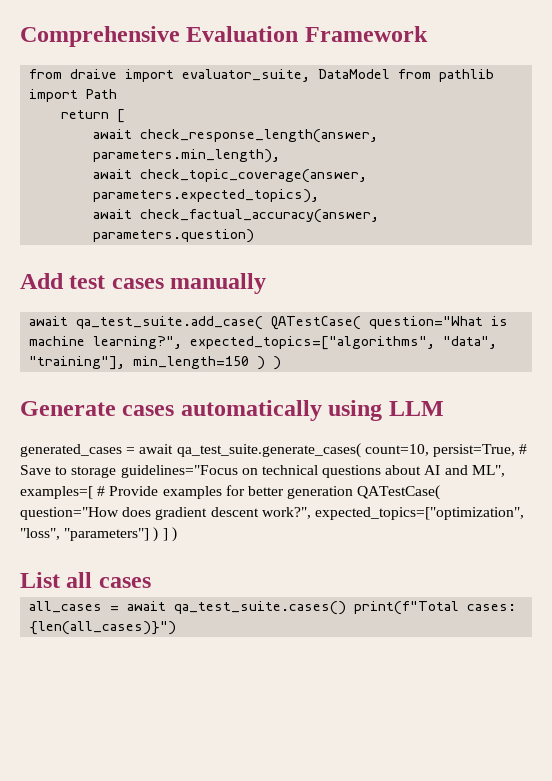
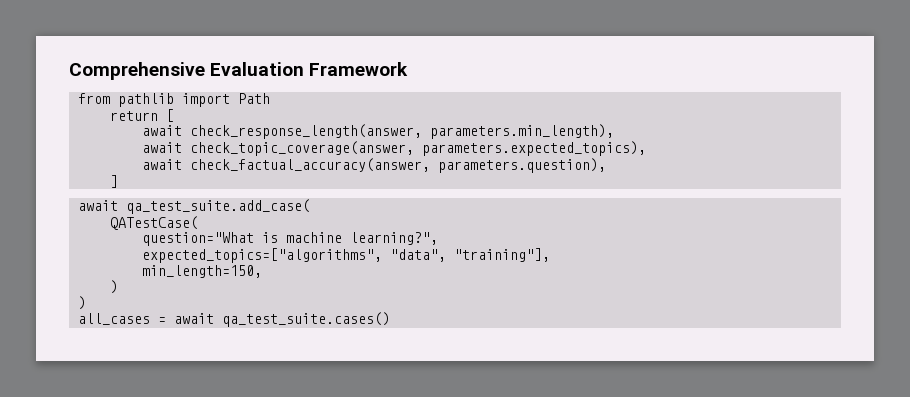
- from draive import evaluator_suite, DataModel from pathlib import Path
+ from pathlib import Path
- await check_factual_accuracy(answer, parameters.question)
- Add test cases manually
+ await check_factual_accuracy(answer, parameters.question),
+ ]
- await qa_test_suite.add_case( QATestCase( question="What is machine learning?", expected_topics=["algorithms", "data", "training"], min_length=150 ) )
- Generate cases automatically using LLM
- generated_cases = await qa_test_suite.generate_cases( count=10, persist=True, # Save to storage guidelines="Focus on technical questions about AI and ML", examples=[ # Provide examples for better generation QATestCase( question="How does gradient descent work?", expected_topics=["optimization", "loss", "parameters"] ) ] )
- List all cases
+ await qa_test_suite.add_case(
+ QATestCase(
+ question="What is machine learning?",
+ expected_topics=["algorithms", "data", "training"],
+ min_length=150,
+ )
+ )
- all_cases = await qa_test_suite.cases() print(f"Total cases: {len(all_cases)}")
+ all_cases = await qa_test_suite.cases()

